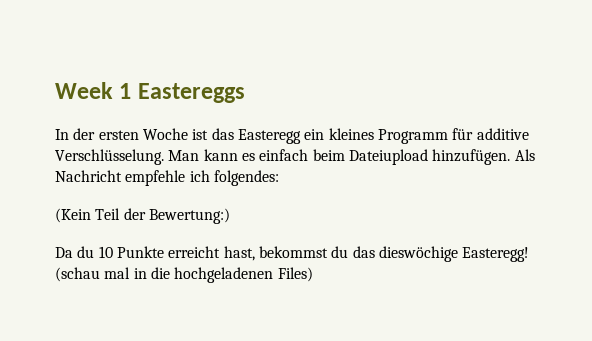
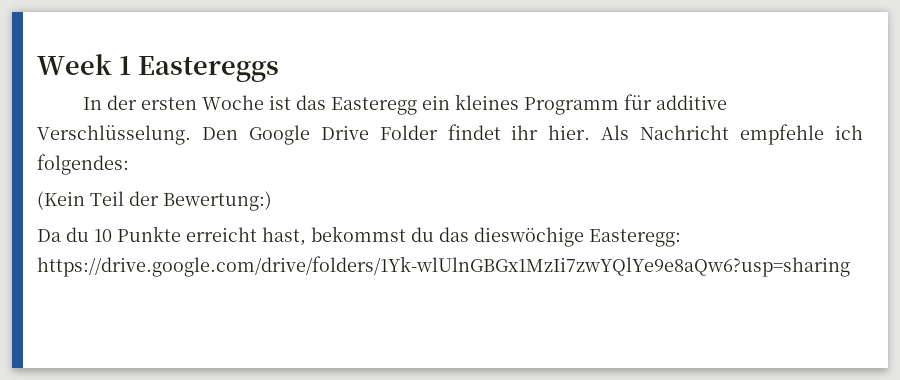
- Man kann es einfach beim Dateiupload hinzufügen.
+ Den Google Drive Folder findet ihr hier.
- Da du 10 Punkte erreicht hast, bekommst du das dieswöchige Easteregg! (schau mal in die hochgeladenen Files)
+ Da du 10 Punkte erreicht hast, bekommst du das dieswöchige Easteregg: https://drive.google.com/drive/folders/1Yk-wlUlnGBGx1MzIi7zwYQlYe9e8aQw6?usp=sharing

